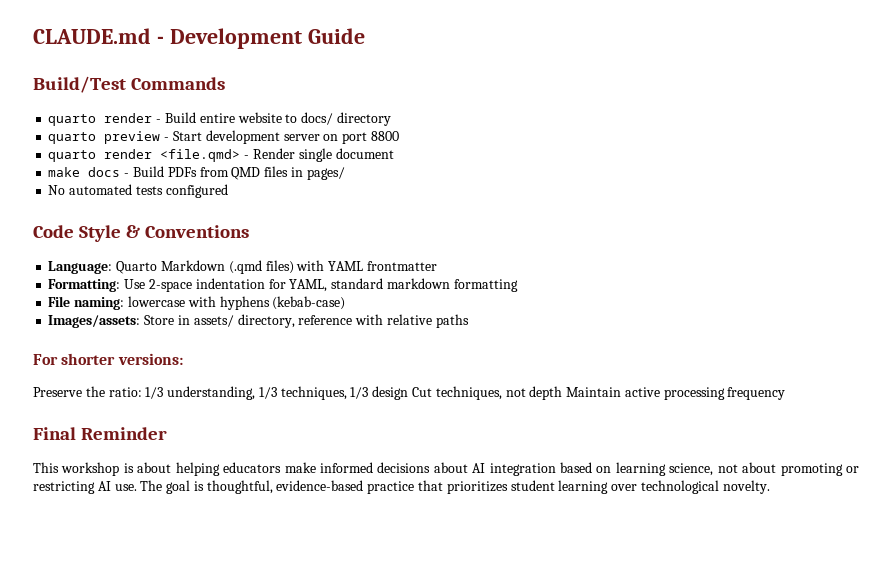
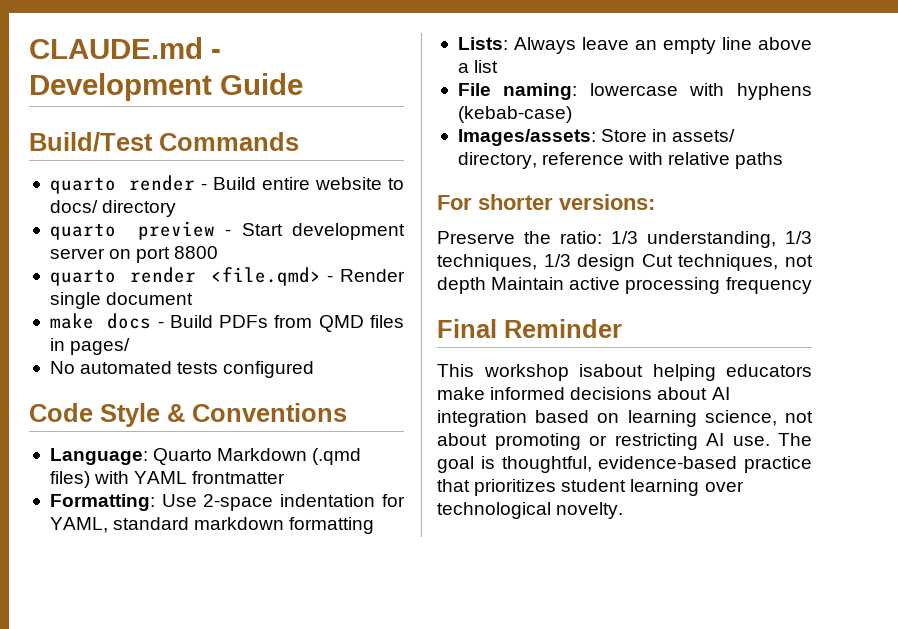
+ Lists: Always leave an empty line above a list
- This workshop is about helping educators make informed decisions about AI integration based on learning science, not about promoting or restricting AI use.
+ This workshop isabout helping educators make informed decisions about AI integration based on learning science, not about promoting or restricting AI use.

